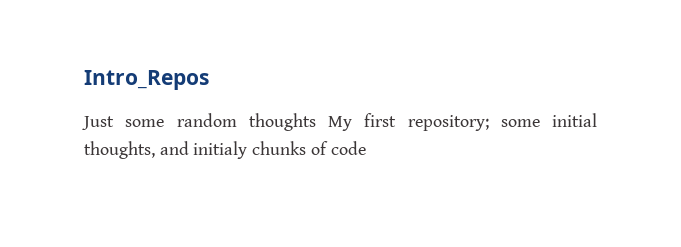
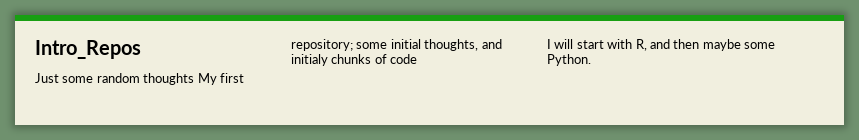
+ I will start with R, and then maybe some Python.

